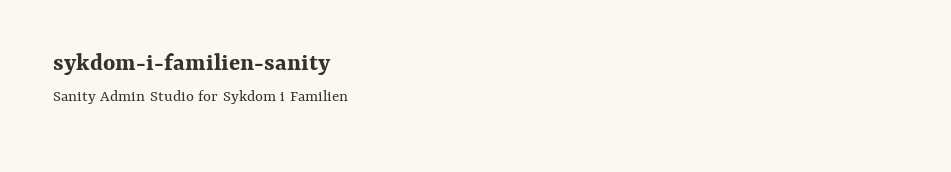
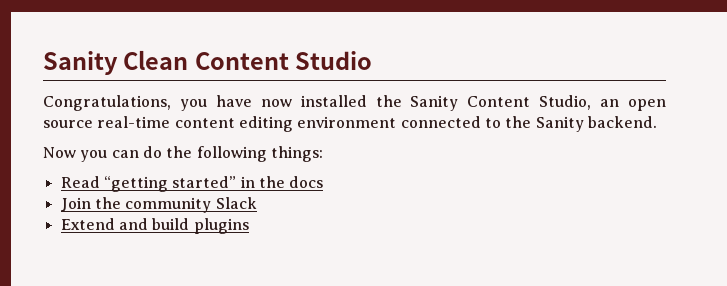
- sykdom-i-familien-sanity
- Sanity Admin Studio for Sykdom i Familien
+ Sanity Clean Content Studio
+ Congratulations, you have now installed the Sanity Content Studio, an open source real-time content editing environment connected to the Sanity backend.
+ Now you can do the following things:
+ Read “getting started” in the docs
+ Join the community Slack
+ Extend and build plugins

